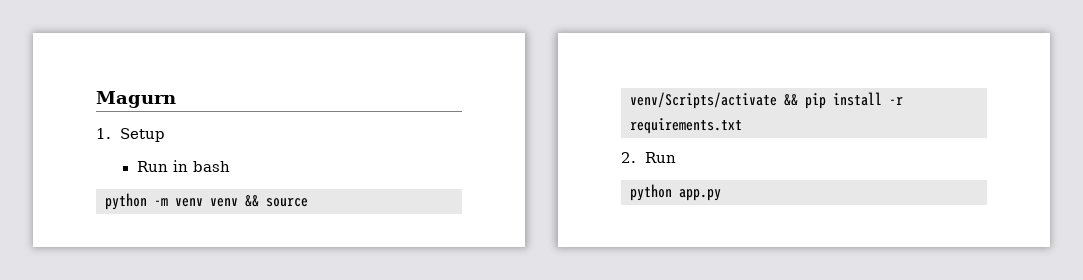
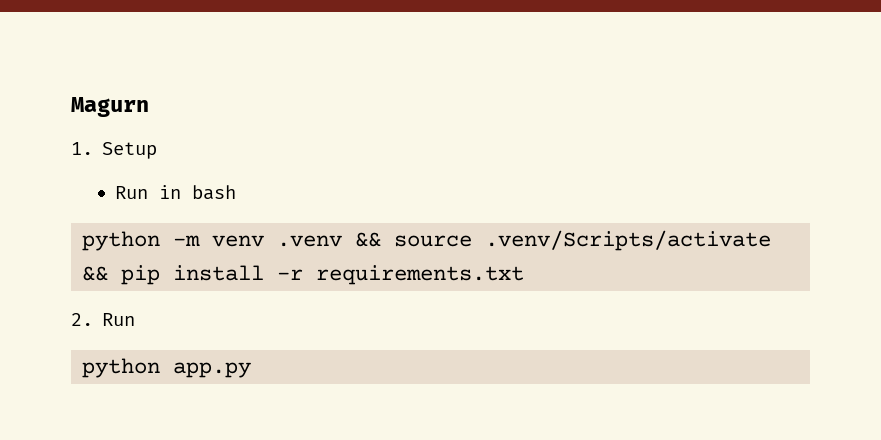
- python -m venv venv && source venv/Scripts/activate && pip install -r requirements.txt
+ python -m venv .venv && source .venv/Scripts/activate && pip install -r requirements.txt

